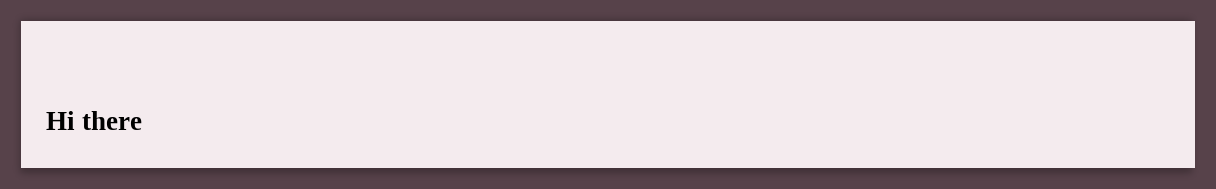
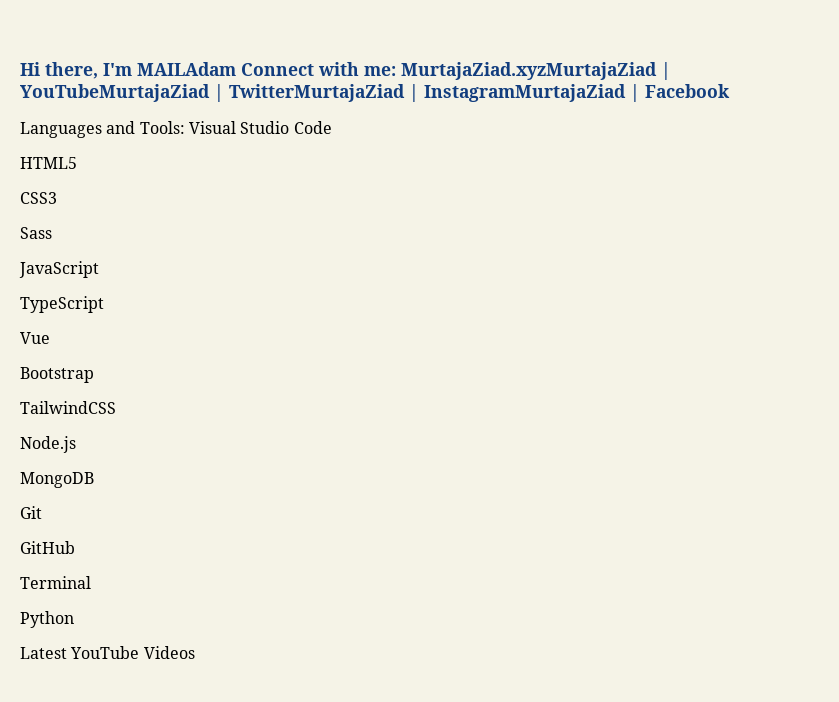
- Hi there
+ Hi there, I'm MAILAdam Connect with me: MurtajaZiad.xyzMurtajaZiad | YouTubeMurtajaZiad | TwitterMurtajaZiad | InstagramMurtajaZiad | Facebook
+ Languages and Tools: Visual Studio Code
+ HTML5
+ CSS3
+ Sass
+ JavaScript
+ TypeScript
+ Vue
+ Bootstrap
+ TailwindCSS
+ Node.js
+ MongoDB
+ Git
+ GitHub
+ Terminal
+ Python
+ Latest YouTube Videos

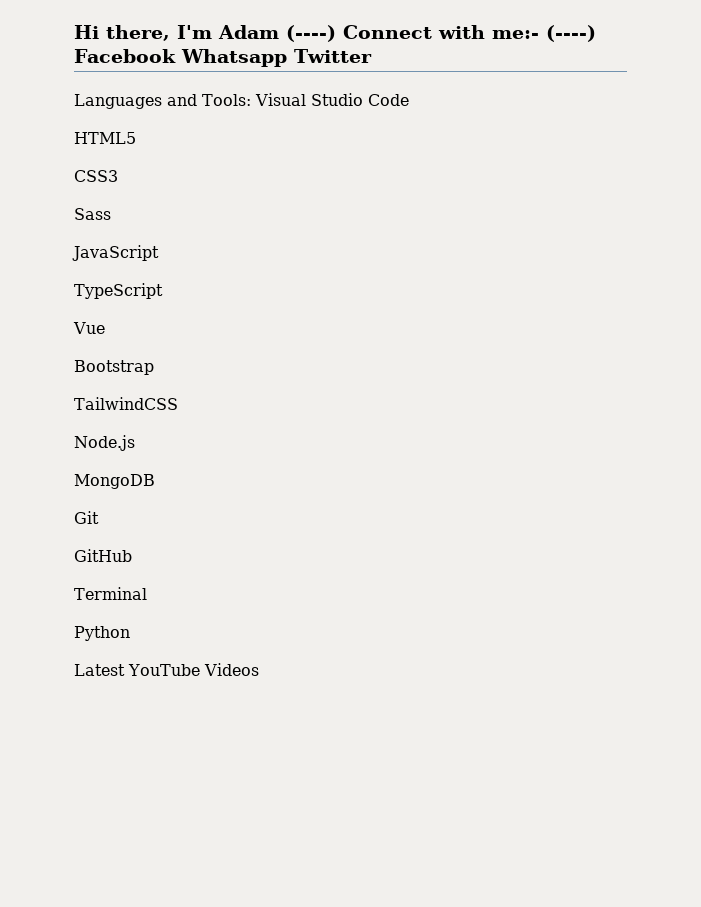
- Hi there, I'm MAILAdam Connect with me: MurtajaZiad.xyzMurtajaZiad | YouTubeMurtajaZiad | TwitterMurtajaZiad | InstagramMurtajaZiad | Facebook
+ Hi there, I'm Adam (----) Connect with me:- (----) Facebook Whatsapp Twitter

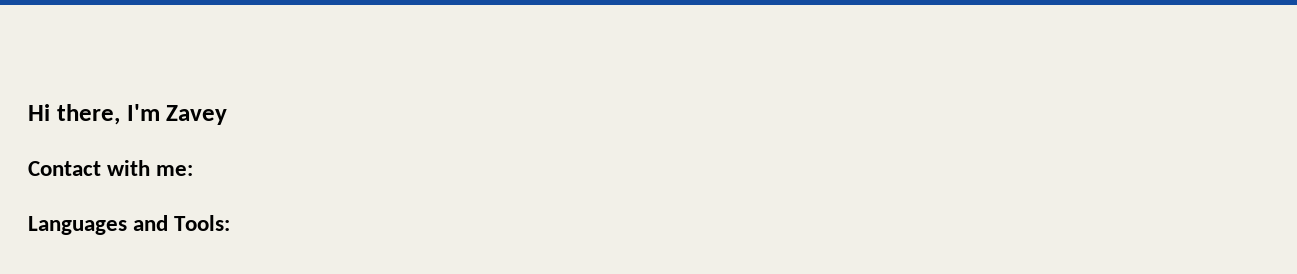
- Hi there, I'm Adam (----) Connect with me:- (----) Facebook Whatsapp Twitter
- Languages and Tools: Visual Studio Code
- HTML5
- CSS3
- Sass
- JavaScript
- TypeScript
- Vue
- Bootstrap
- TailwindCSS
- Node.js
- MongoDB
- Git
- GitHub
- Terminal
- Python
- Latest YouTube Videos
+ Hi there, I'm Zavey
+ Contact with me:
+ Languages and Tools:

